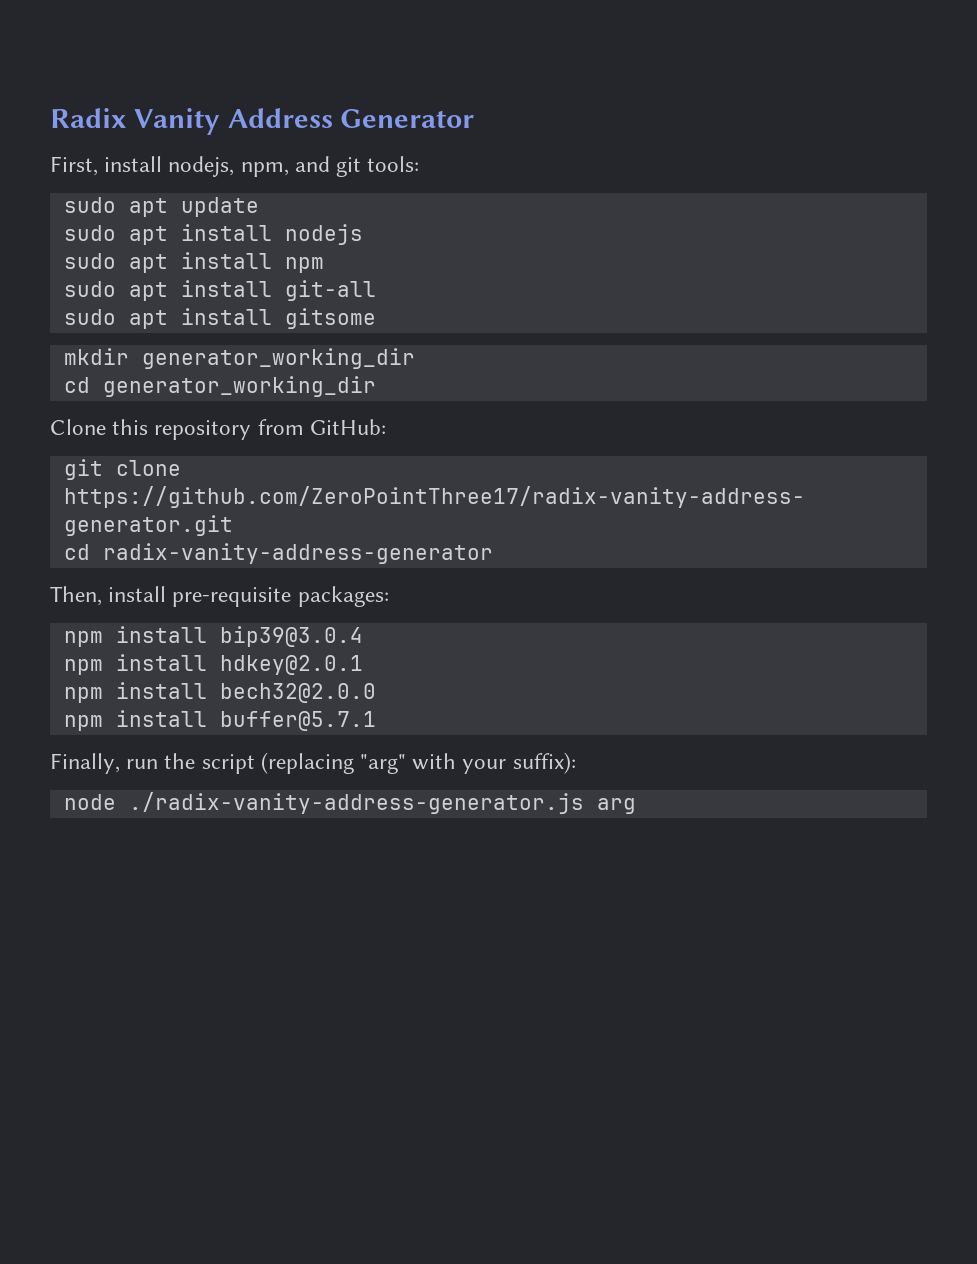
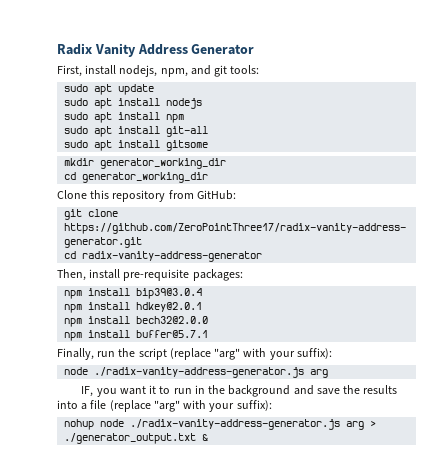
- Finally, run the script (replacing "arg" with your suffix):
+ Finally, run the script (replace "arg" with your suffix):
+ IF, you want it to run in the background and save the results into a file (replace "arg" with your suffix):
+ nohup node ./radix-vanity-address-generator.js arg > ./generator_output.txt &

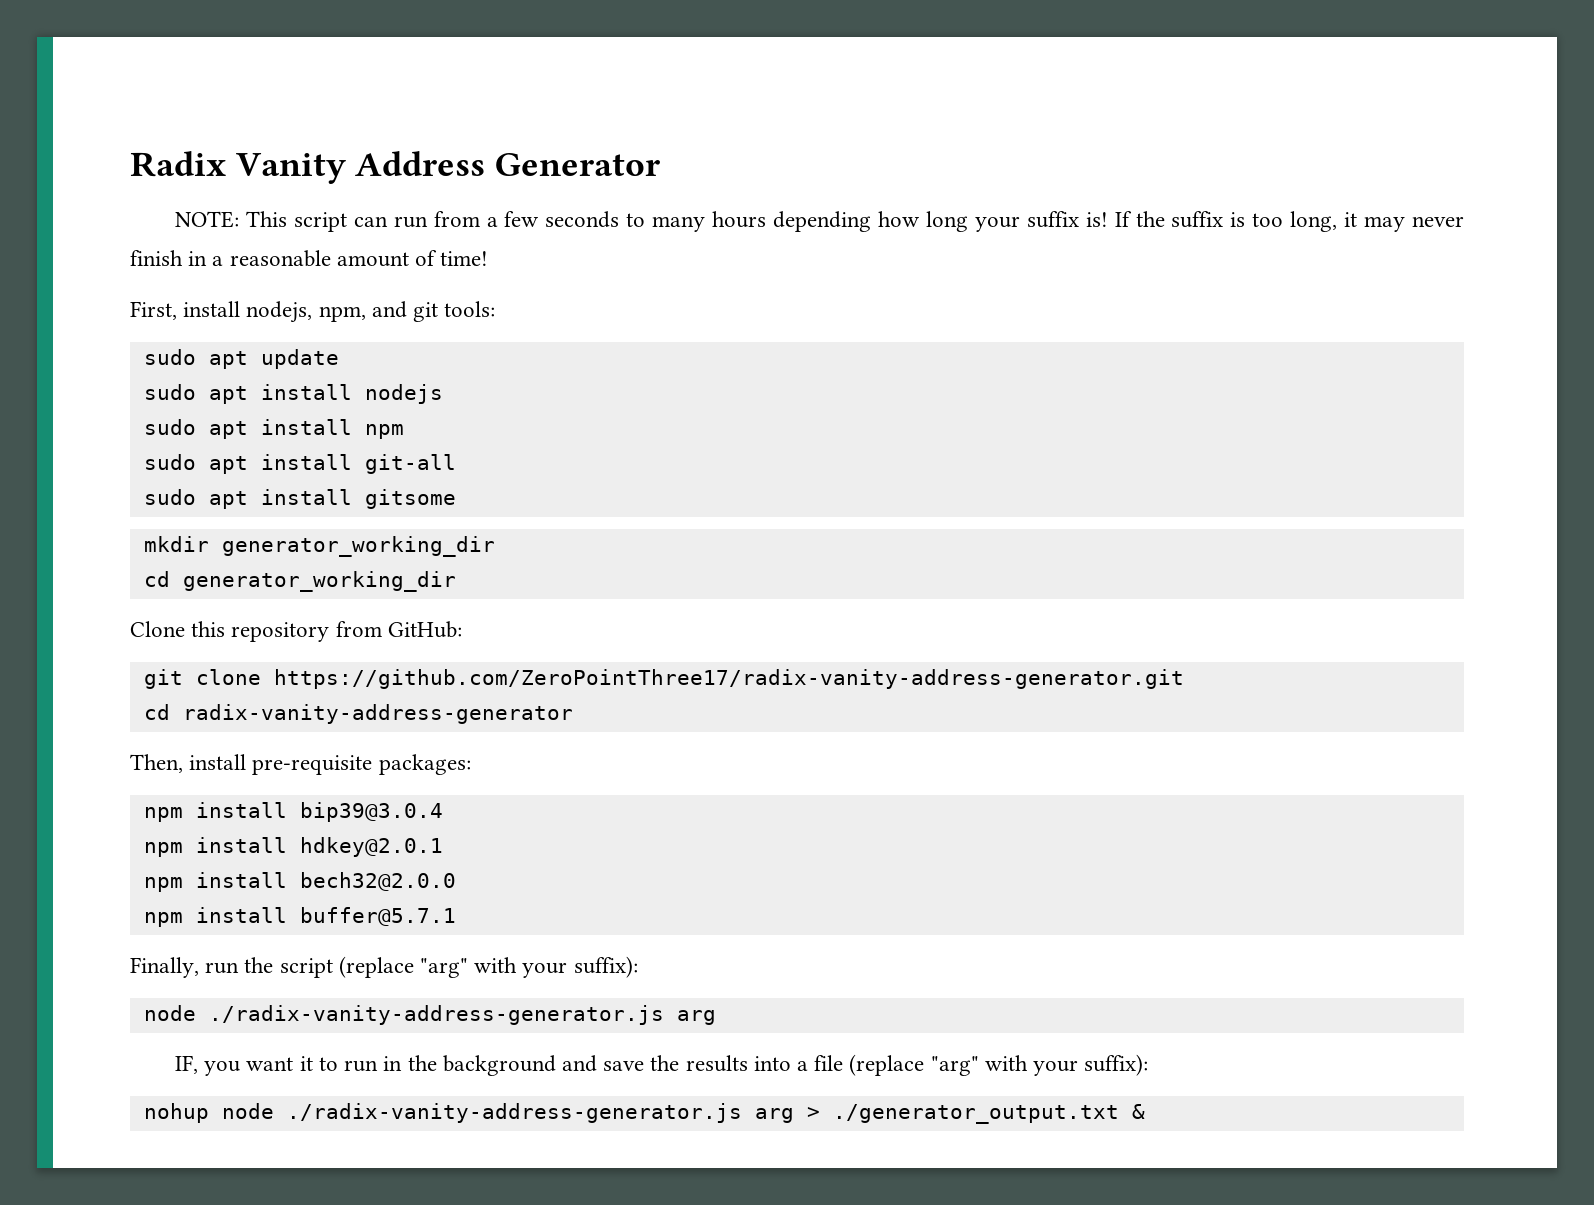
+ NOTE: This script can run from a few seconds to many hours depending how long your suffix is! If the suffix is too long, it may never finish in a reasonable amount of time!

